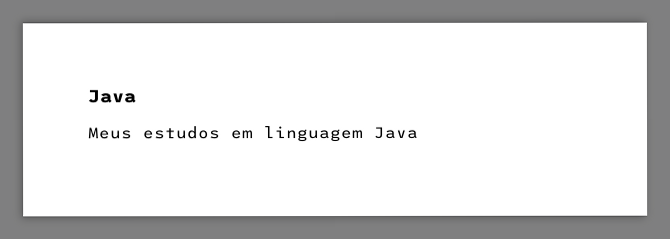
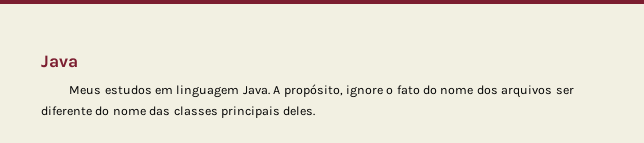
- Meus estudos em linguagem Java
+ Meus estudos em linguagem Java. A propósito, ignore o fato do nome dos arquivos ser diferente do nome das classes principais deles.

